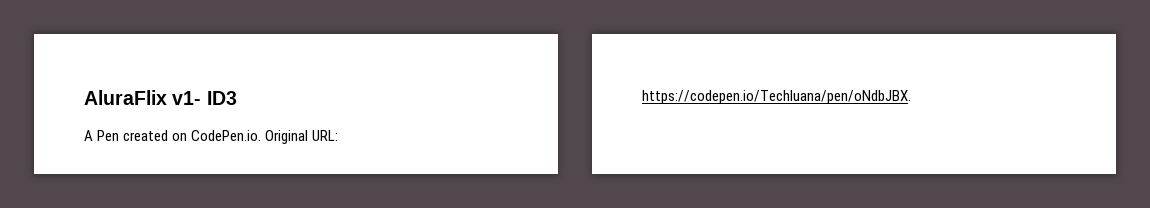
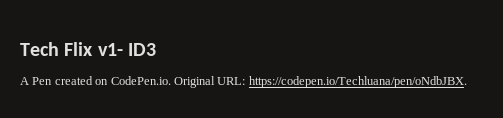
- AluraFlix v1- ID3
+ Tech Flix v1- ID3

